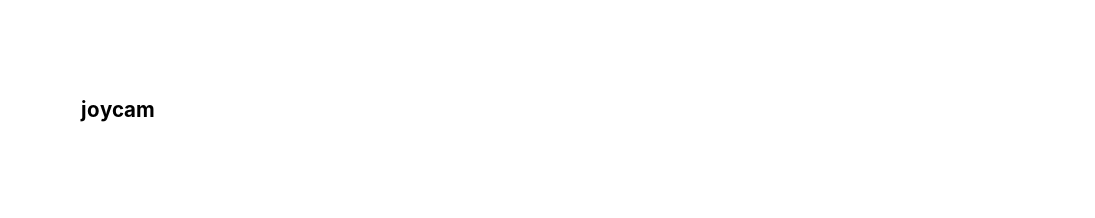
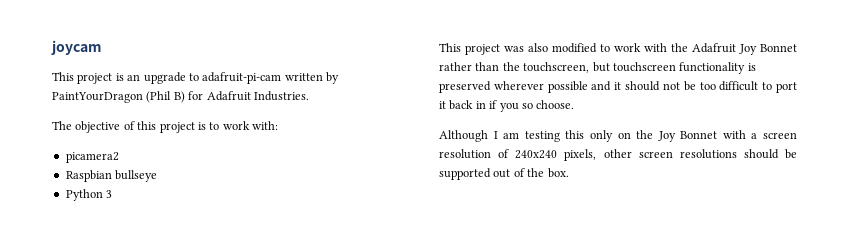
+ This project is an upgrade to adafruit-pi-cam written by PaintYourDragon (Phil B) for Adafruit Industries.
+ The objective of this project is to work with:
+ picamera2
+ Raspbian bullseye
+ Python 3
+ This project was also modified to work with the Adafruit Joy Bonnet rather than the touchscreen, but touchscreen functionality is preserved wherever possible and it should not be too difficult to port it back in if you so choose.
+ Although I am testing this only on the Joy Bonnet with a screen resolution of 240x240 pixels, other screen resolutions should be supported out of the box.

